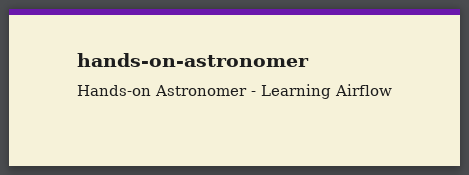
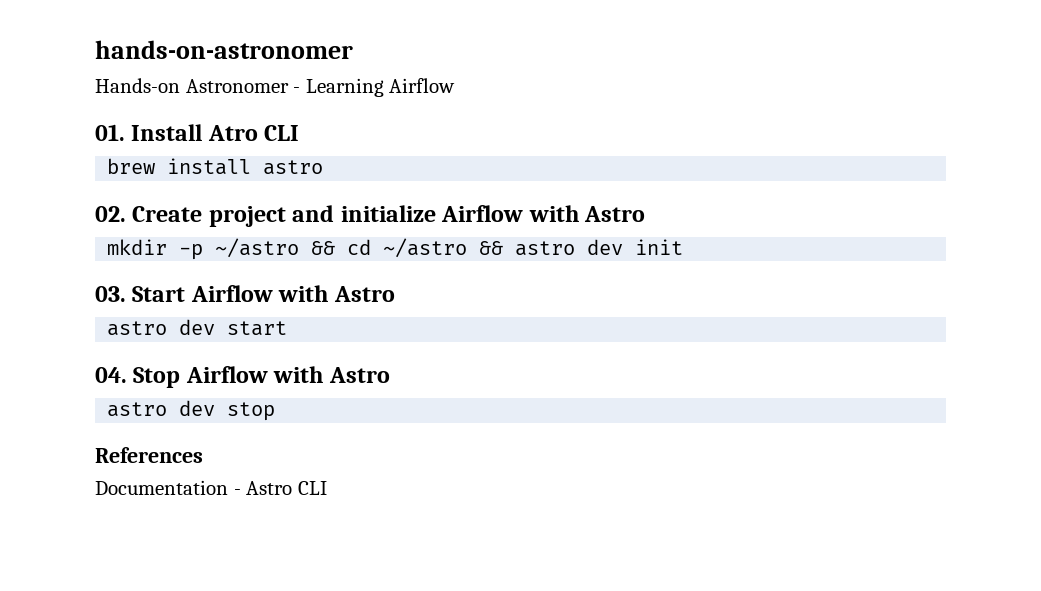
+ 01. Install Atro CLI
+ brew install astro
+ 02. Create project and initialize Airflow with Astro
+ mkdir -p ~/astro && cd ~/astro && astro dev init
+ 03. Start Airflow with Astro
+ astro dev start
+ 04. Stop Airflow with Astro
+ astro dev stop
+ References
+ Documentation - Astro CLI

